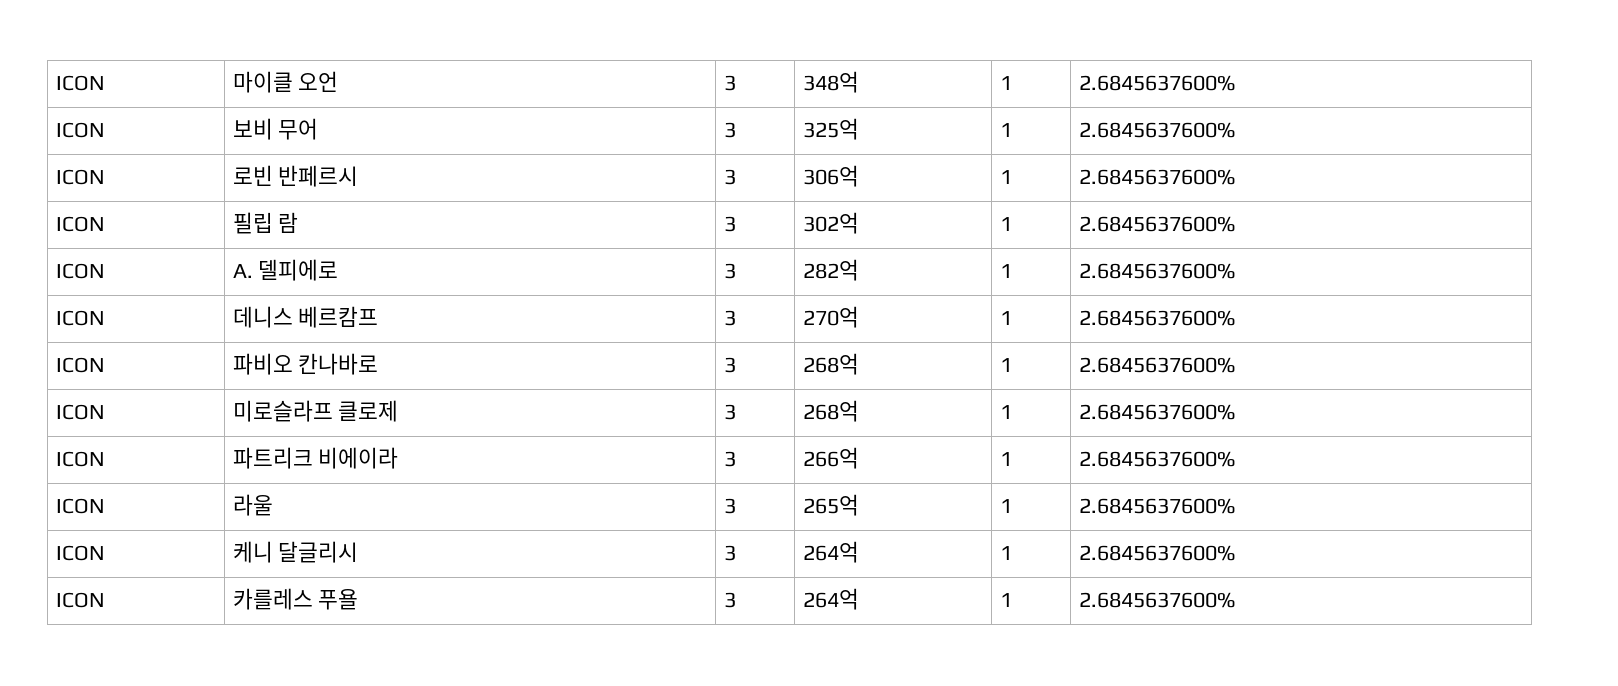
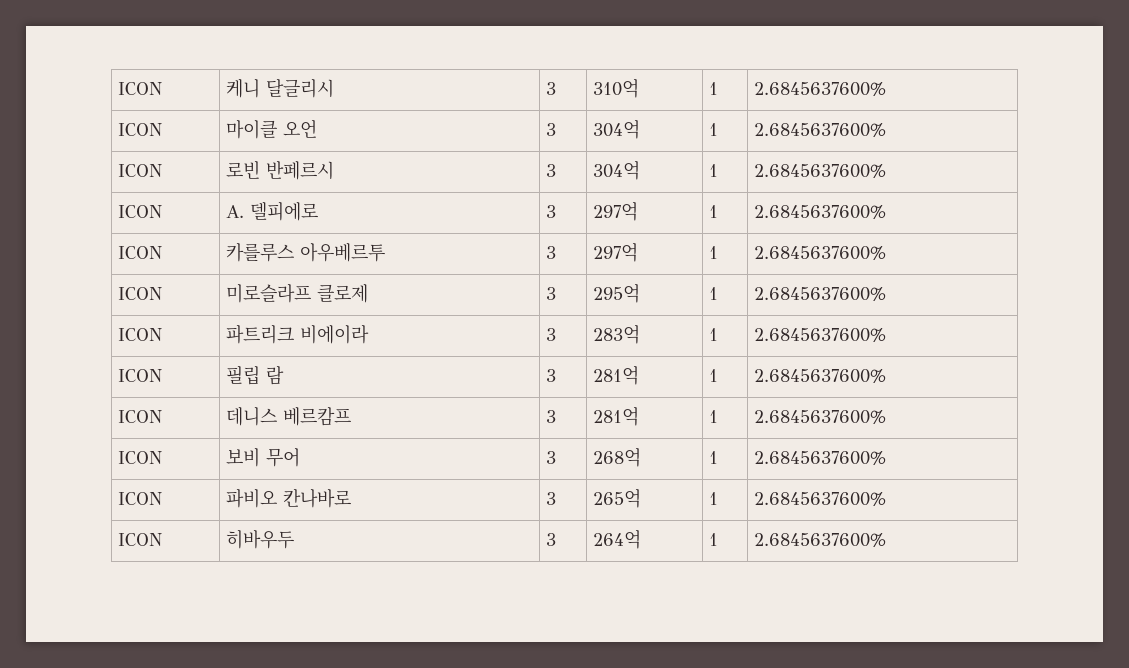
- ICON | 마이클 오언 | 3 | 348억 | 1 | 2.6845637600%
+ ICON | 케니 달글리시 | 3 | 310억 | 1 | 2.6845637600%
+ ICON | 마이클 오언 | 3 | 304억 | 1 | 2.6845637600%
+ ICON | 로빈 반페르시 | 3 | 304억 | 1 | 2.6845637600%
+ ICON | A. 델피에로 | 3 | 297억 | 1 | 2.6845637600%
+ ICON | 카를루스 아우베르투 | 3 | 297억 | 1 | 2.6845637600%
+ ICON | 미로슬라프 클로제 | 3 | 295억 | 1 | 2.6845637600%
+ ICON | 파트리크 비에이라 | 3 | 283억 | 1 | 2.6845637600%
+ ICON | 필립 람 | 3 | 281억 | 1 | 2.6845637600%
+ ICON | 데니스 베르캄프 | 3 | 281억 | 1 | 2.6845637600%
- ICON | 보비 무어 | 3 | 325억 | 1 | 2.6845637600%
- ICON | 로빈 반페르시 | 3 | 306억 | 1 | 2.6845637600%
- ICON | 필립 람 | 3 | 302억 | 1 | 2.6845637600%
- ICON | A. 델피에로 | 3 | 282억 | 1 | 2.6845637600%
- ICON | 데니스 베르캄프 | 3 | 270억 | 1 | 2.6845637600%
+ ICON | 보비 무어 | 3 | 268억 | 1 | 2.6845637600%
- ICON | 파비오 칸나바로 | 3 | 268억 | 1 | 2.6845637600%
- ICON | 미로슬라프 클로제 | 3 | 268억 | 1 | 2.6845637600%
- ICON | 파트리크 비에이라 | 3 | 266억 | 1 | 2.6845637600%
- ICON | 라울 | 3 | 265억 | 1 | 2.6845637600%
+ ICON | 파비오 칸나바로 | 3 | 265억 | 1 | 2.6845637600%
- ICON | 케니 달글리시 | 3 | 264억 | 1 | 2.6845637600%
- ICON | 카를레스 푸욜 | 3 | 264억 | 1 | 2.6845637600%
+ ICON | 히바우두 | 3 | 264억 | 1 | 2.6845637600%

